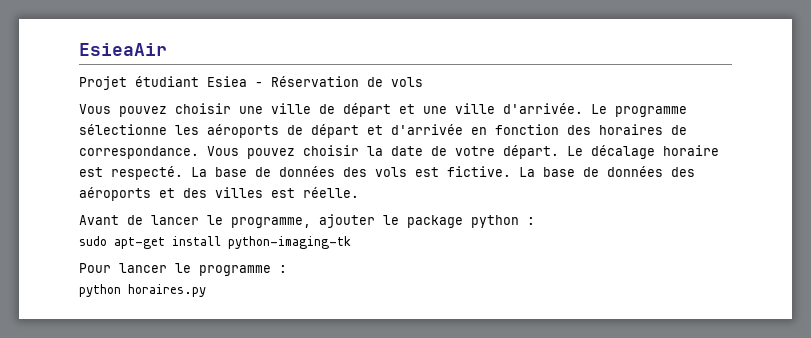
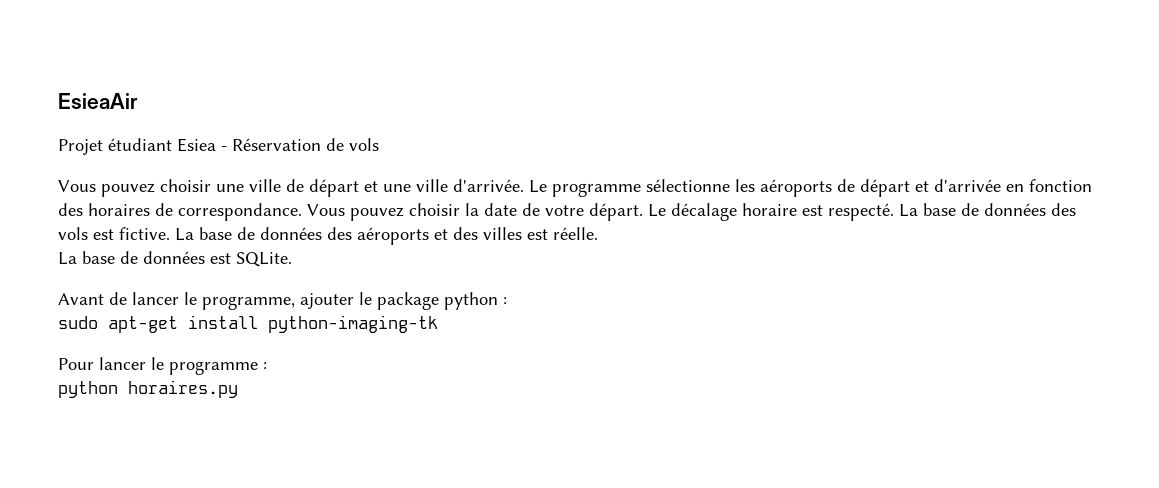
+ La base de données est SQLite.

